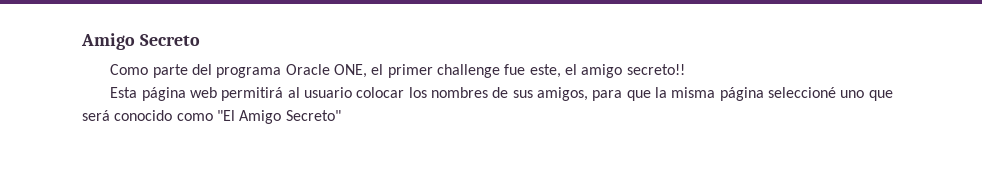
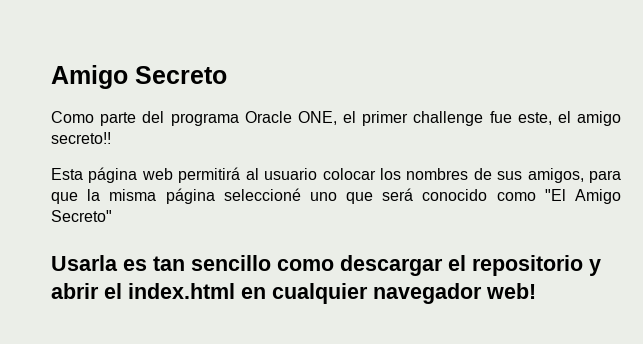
+ Usarla es tan sencillo como descargar el repositorio y abrir el index.html en cualquier navegador web!

